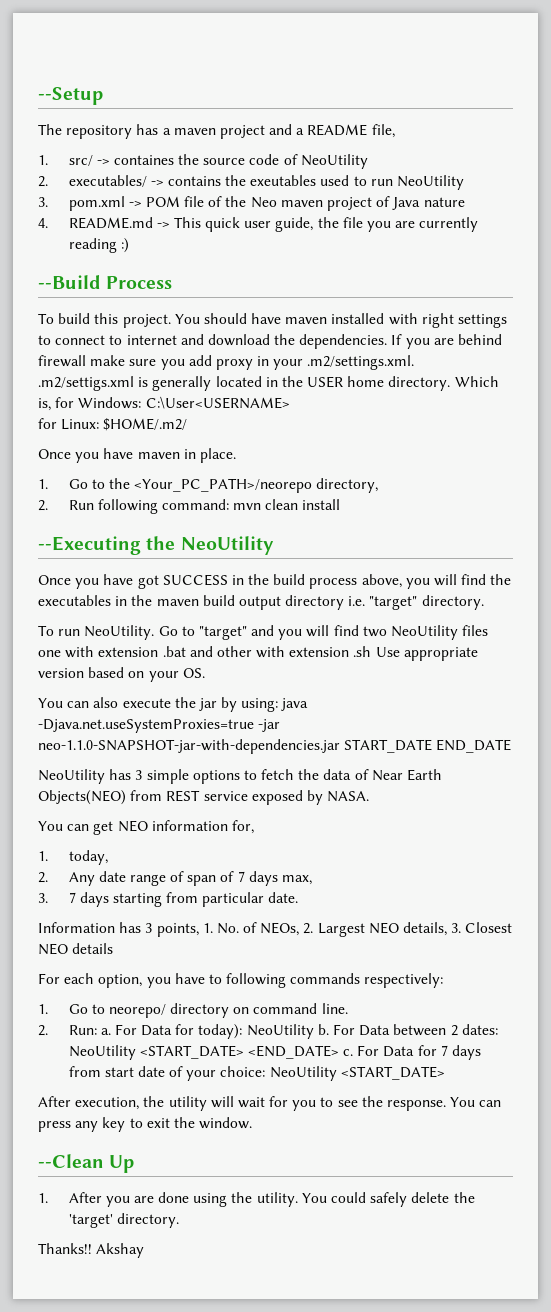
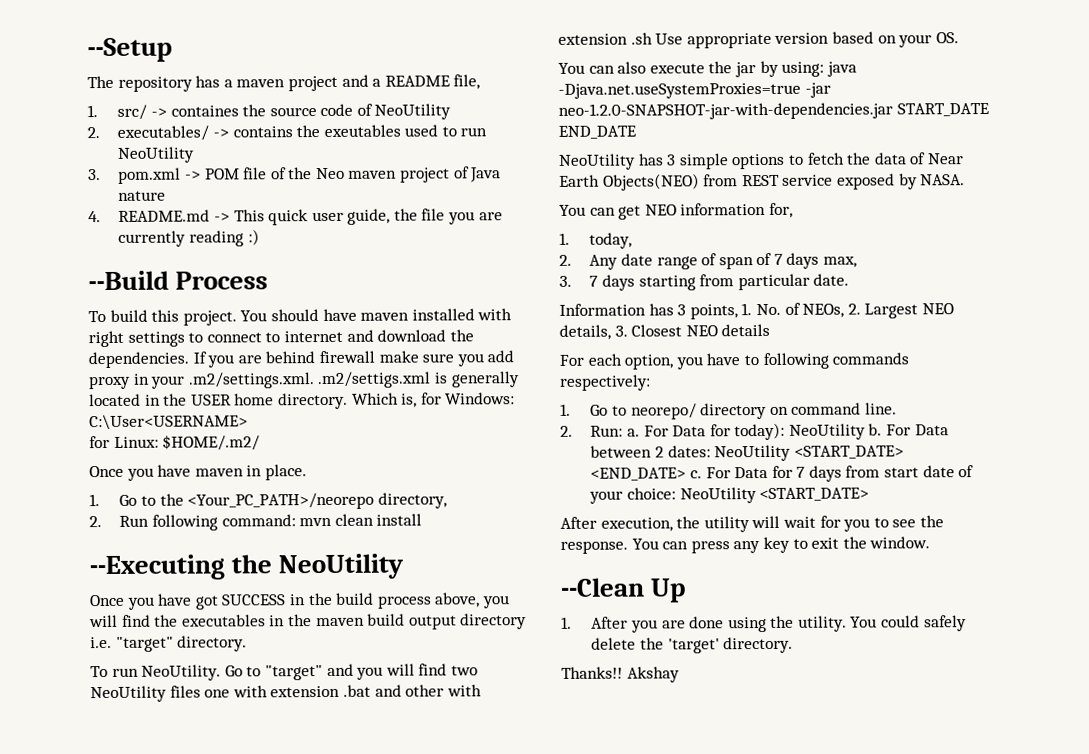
- You can also execute the jar by using: java -Djava.net.useSystemProxies=true -jar neo-1.1.0-SNAPSHOT-jar-with-dependencies.jar START_DATE END_DATE
+ You can also execute the jar by using: java -Djava.net.useSystemProxies=true -jar neo-1.2.0-SNAPSHOT-jar-with-dependencies.jar START_DATE END_DATE

